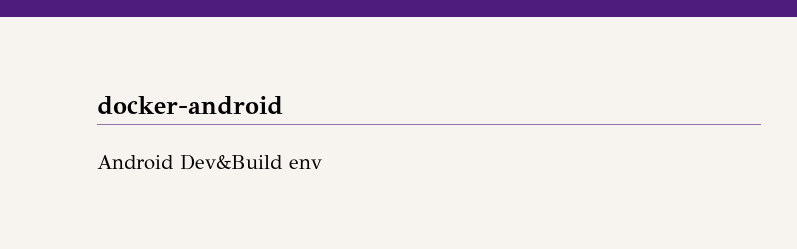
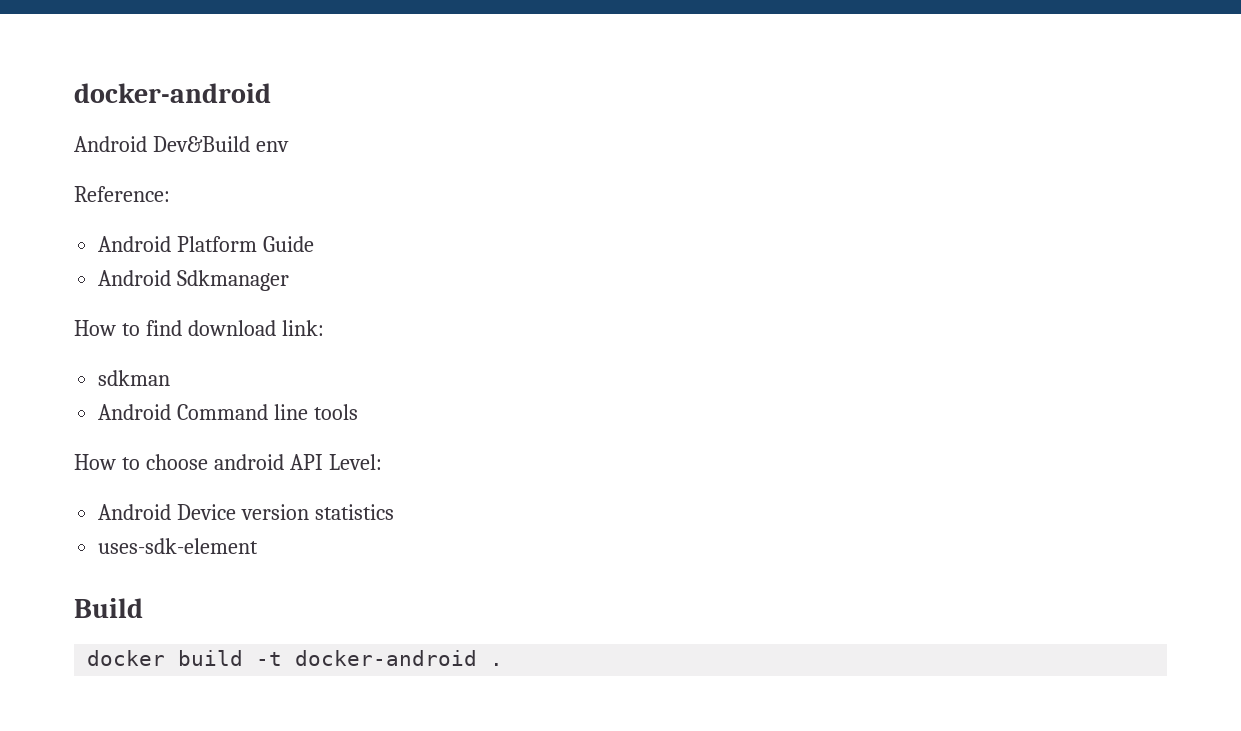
+ Reference:
+ Android Platform Guide
+ Android Sdkmanager
+ How to find download link:
+ sdkman
+ Android Command line tools
+ How to choose android API Level:
+ Android Device version statistics
+ uses-sdk-element
+ Build
+ docker build -t docker-android .

